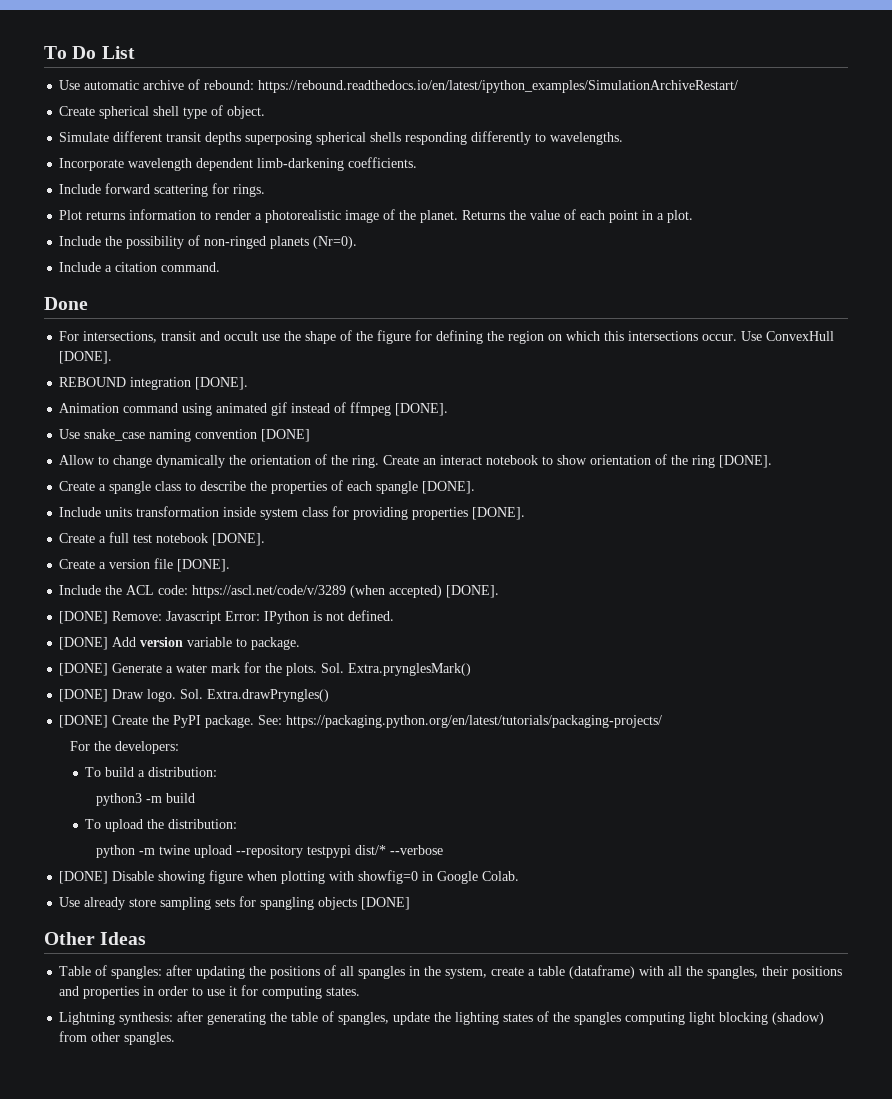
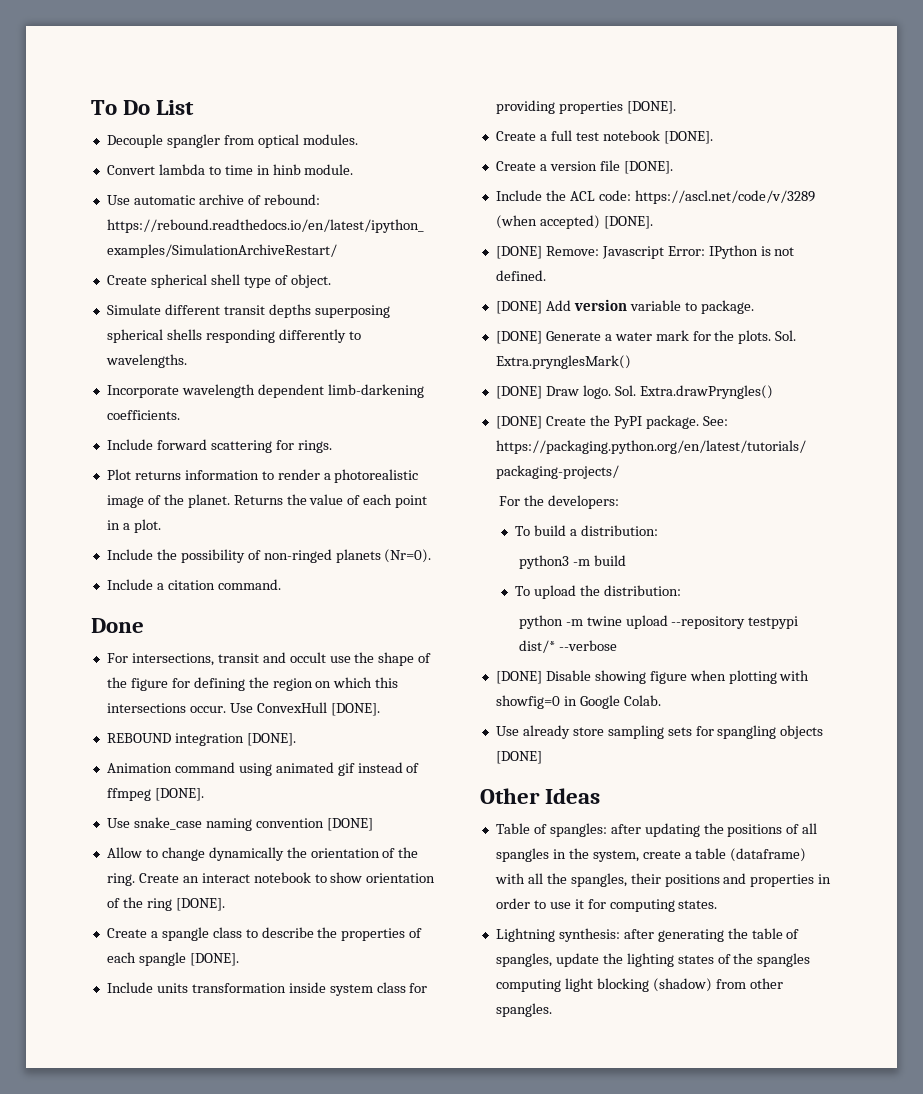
+ Decouple spangler from optical modules.
+ Convert lambda to time in hinb module.

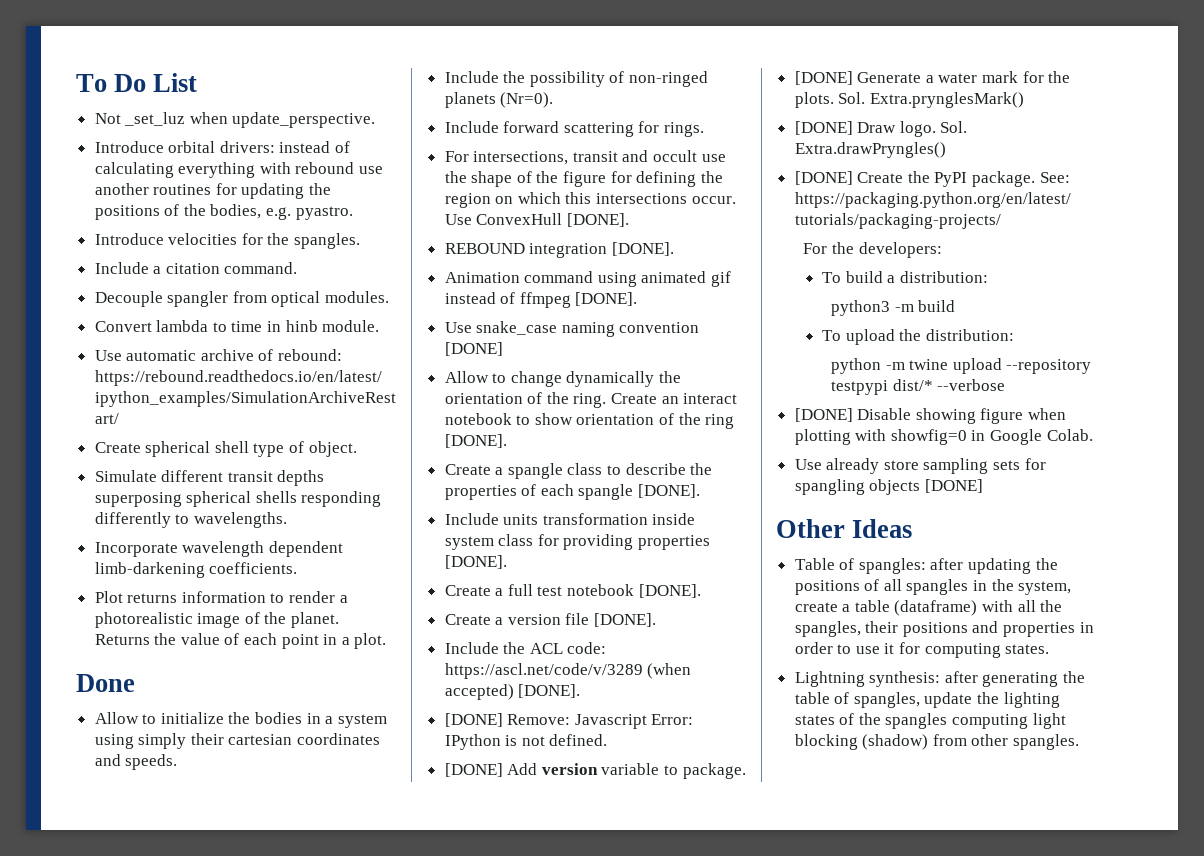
+ Not _set_luz when update_perspective.
+ Introduce orbital drivers: instead of calculating everything with rebound use another routines for updating the positions of the bodies, e.g. pyastro.
+ Introduce velocities for the spangles.
+ Include a citation command.
- Include forward scattering for rings.
+ Done
+ Allow to initialize the bodies in a system using simply their cartesian coordinates and speeds.
- Include a citation command.
- Done
+ Include forward scattering for rings.

